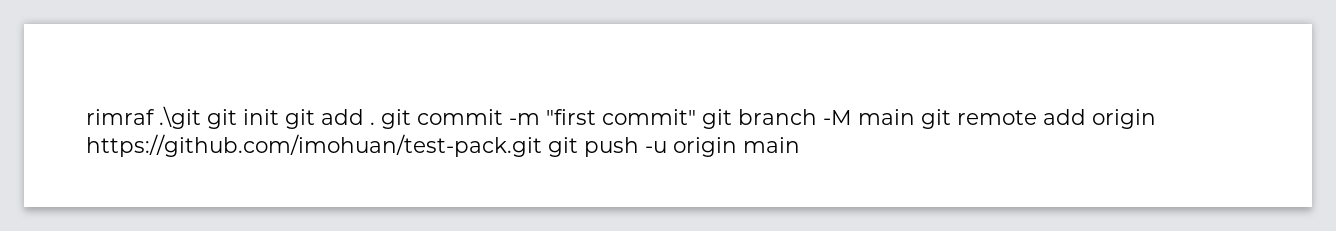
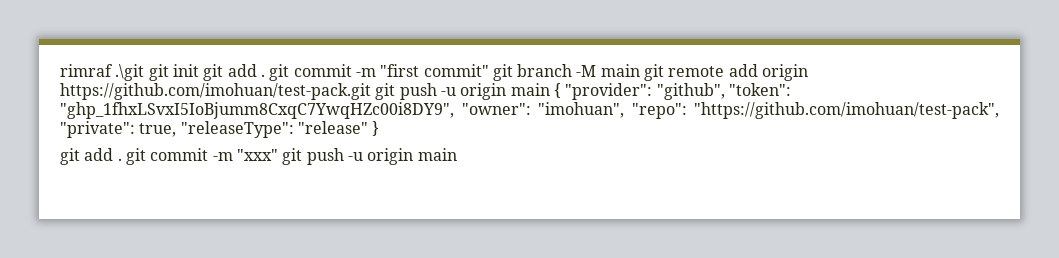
- rimraf .\git git init git add . git commit -m "first commit" git branch -M main git remote add origin https://github.com/imohuan/test-pack.git git push -u origin main
+ rimraf .\git git init git add . git commit -m "first commit" git branch -M main git remote add origin https://github.com/imohuan/test-pack.git git push -u origin main { "provider": "github", "token": "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", "owner": "imohuan", "repo": "https://github.com/imohuan/test-pack", "private": true, "releaseType": "release" }
+ git add . git commit -m "xxx" git push -u origin main

